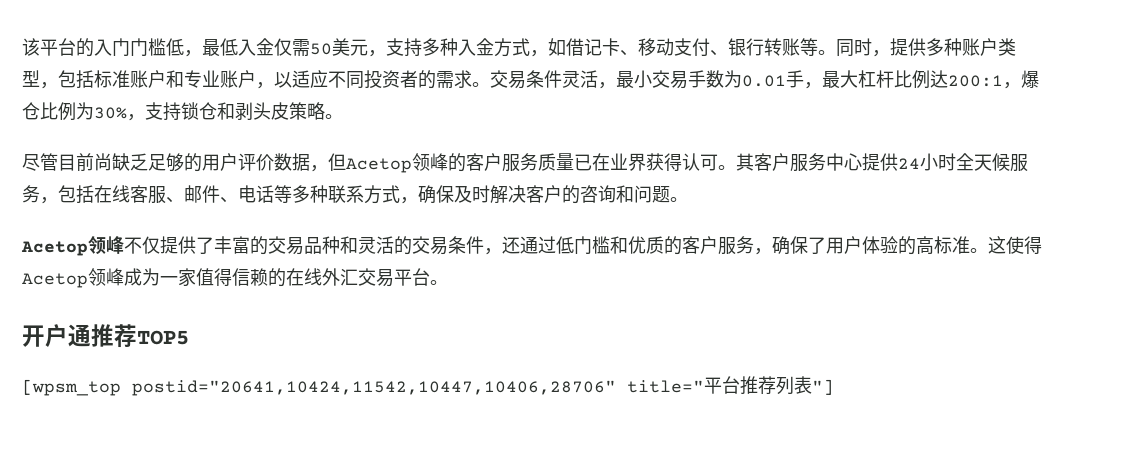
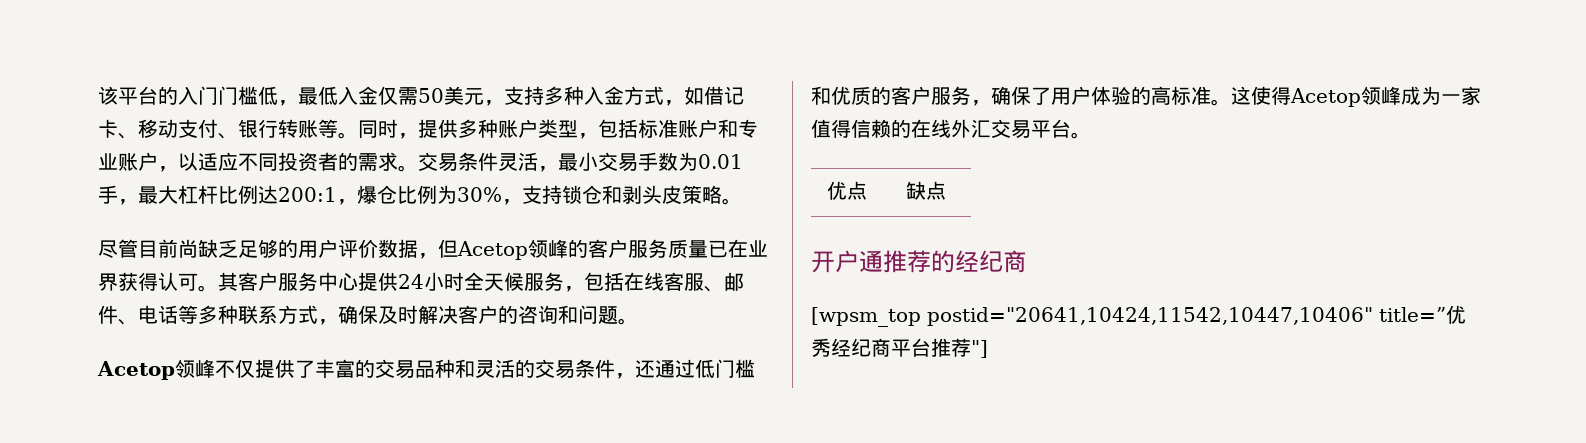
+ 优点 | 缺点
- 开户通推荐TOP5
+ 开户通推荐的经纪商
- [wpsm_top postid="20641,10424,11542,10447,10406,28706" title="平台推荐列表"]
+ [wpsm_top postid="20641,10424,11542,10447,10406" title=”优秀经纪商平台推荐"]

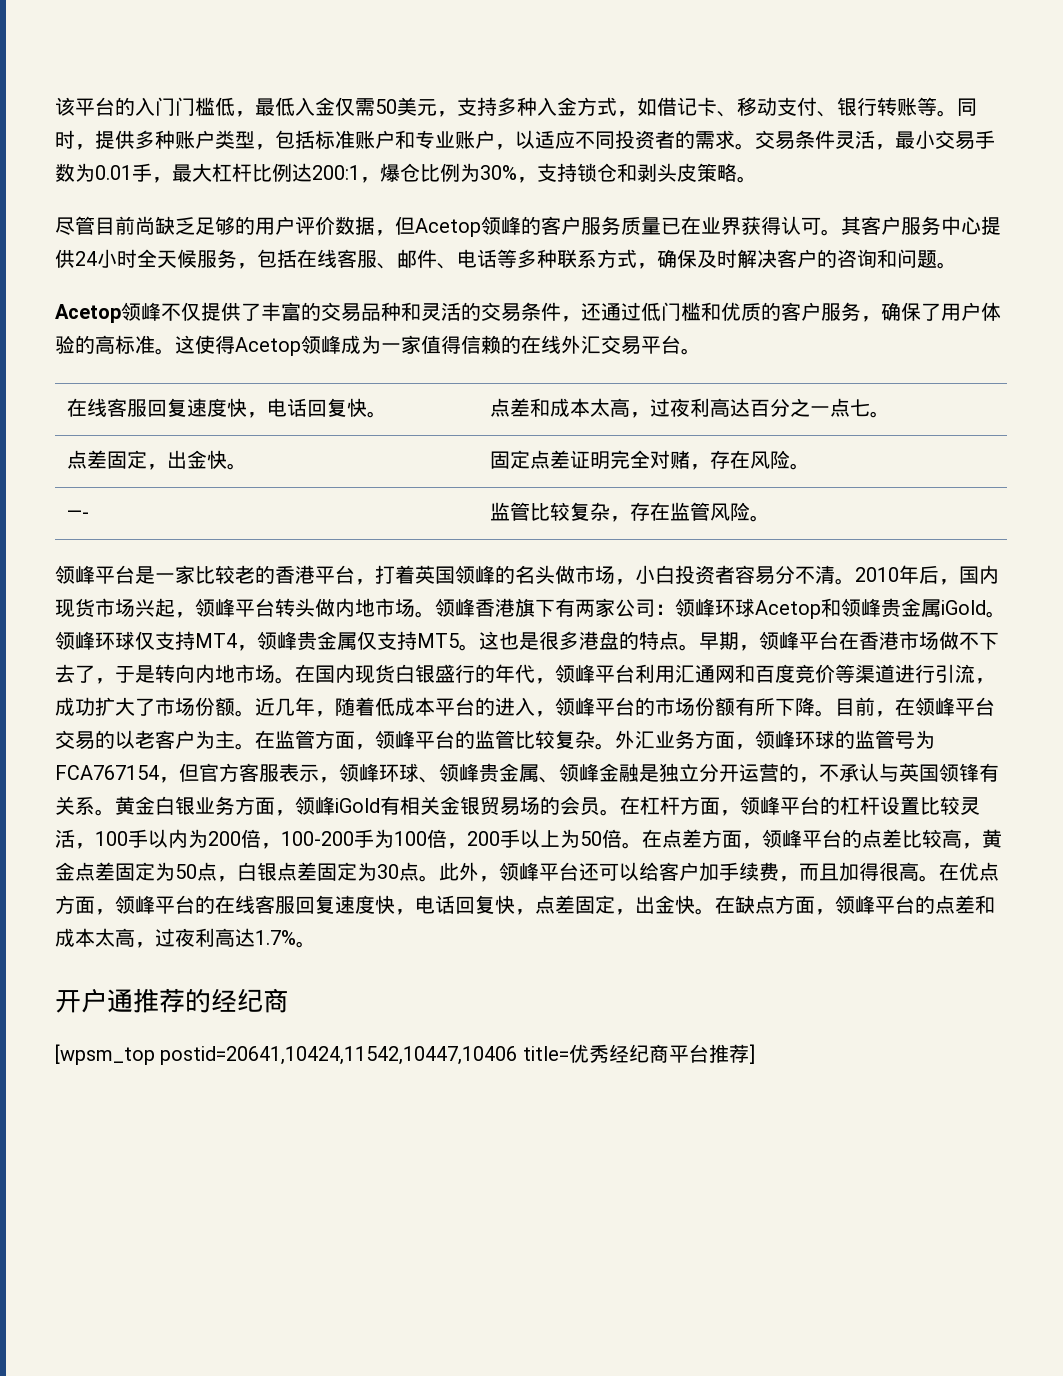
- 优点 | 缺点
+ 在线客服回复速度快，电话回复快。 | 点差和成本太高，过夜利高达百分之一点七。
+ 点差固定，出金快。 | 固定点差证明完全对赌，存在风险。
+ —- | 监管比较复杂，存在监管风险。
+ 领峰平台是一家比较老的香港平台，打着英国领峰的名头做市场，小白投资者容易分不清。2010年后，国内现货市场兴起，领峰平台转头做内地市场。领峰香港旗下有两家公司：领峰环球Acetop和领峰贵金属iGold。领峰环球仅支持MT4，领峰贵金属仅支持MT5。这也是很多港盘的特点。早期，领峰平台在香港市场做不下去了，于是转向内地市场。在国内现货白银盛行的年代，领峰平台利用汇通网和百度竞价等渠道进行引流，成功扩大了市场份额。近几年，随着低成本平台的进入，领峰平台的市场份额有所下降。目前，在领峰平台交易的以老客户为主。在监管方面，领峰平台的监管比较复杂。外汇业务方面，领峰环球的监管号为FCA767154，但官方客服表示，领峰环球、领峰贵金属、领峰金融是独立分开运营的，不承认与英国领锋有关系。黄金白银业务方面，领峰iGold有相关金银贸易场的会员。在杠杆方面，领峰平台的杠杆设置比较灵活，100手以内为200倍，100-200手为100倍，200手以上为50倍。在点差方面，领峰平台的点差比较高，黄金点差固定为50点，白银点差固定为30点。此外，领峰平台还可以给客户加手续费，而且加得很高。在优点方面，领峰平台的在线客服回复速度快，电话回复快，点差固定，出金快。在缺点方面，领峰平台的点差和成本太高，过夜利高达1.7%。
- [wpsm_top postid="20641,10424,11542,10447,10406" title=”优秀经纪商平台推荐"]
+ [wpsm_top postid=20641,10424,11542,10447,10406 title=优秀经纪商平台推荐]

